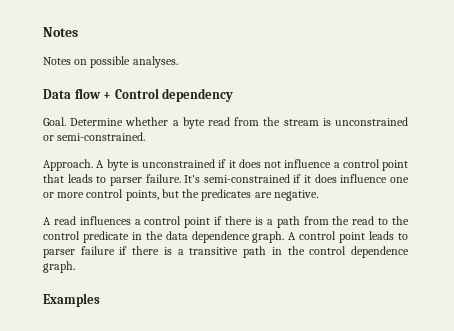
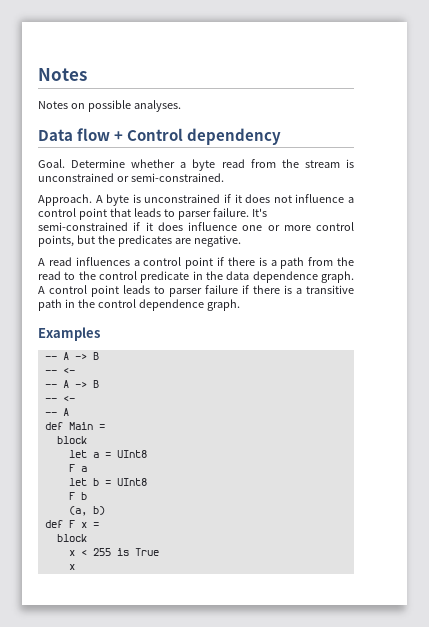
  Examples
+ -- A -> B
+ -- <-
+ -- A -> B
+ -- <-
+ -- A
+ def Main =
+ block
+ let a = UInt8
+ F a
+ let b = UInt8
+ F b
+ (a, b)
+ def F x =
+ block
+ x < 255 is True
+ x

